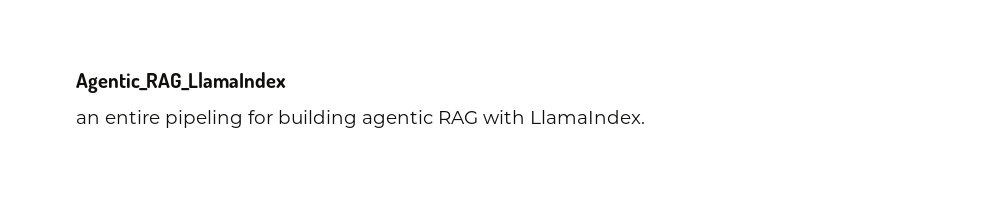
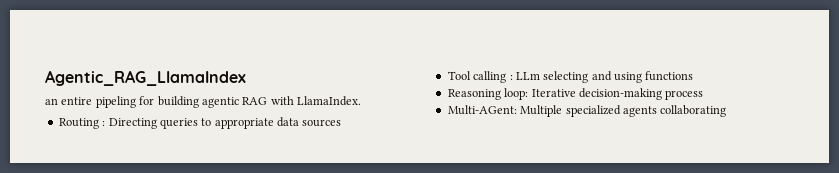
+ Routing : Directing queries to appropriate data sources
+ Tool calling : LLm selecting and using functions
+ Reasoning loop: Iterative decision-making process
+ Multi-AGent: Multiple specialized agents collaborating

